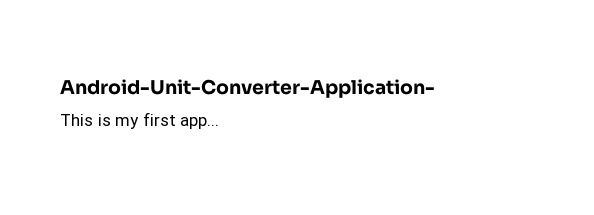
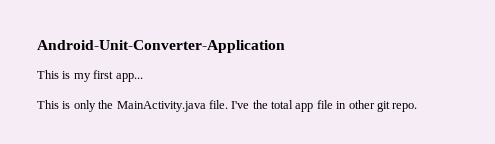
- Android-Unit-Converter-Application-
+ Android-Unit-Converter-Application
+ This is only the MainActivity.java file. I've the total app file in other git repo.

